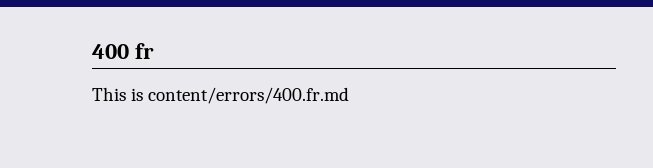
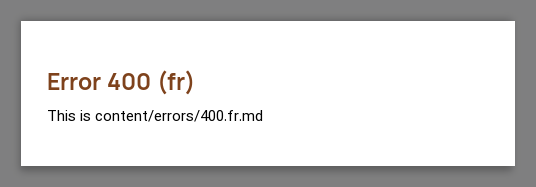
- 400 fr
+ Error 400 (fr)

